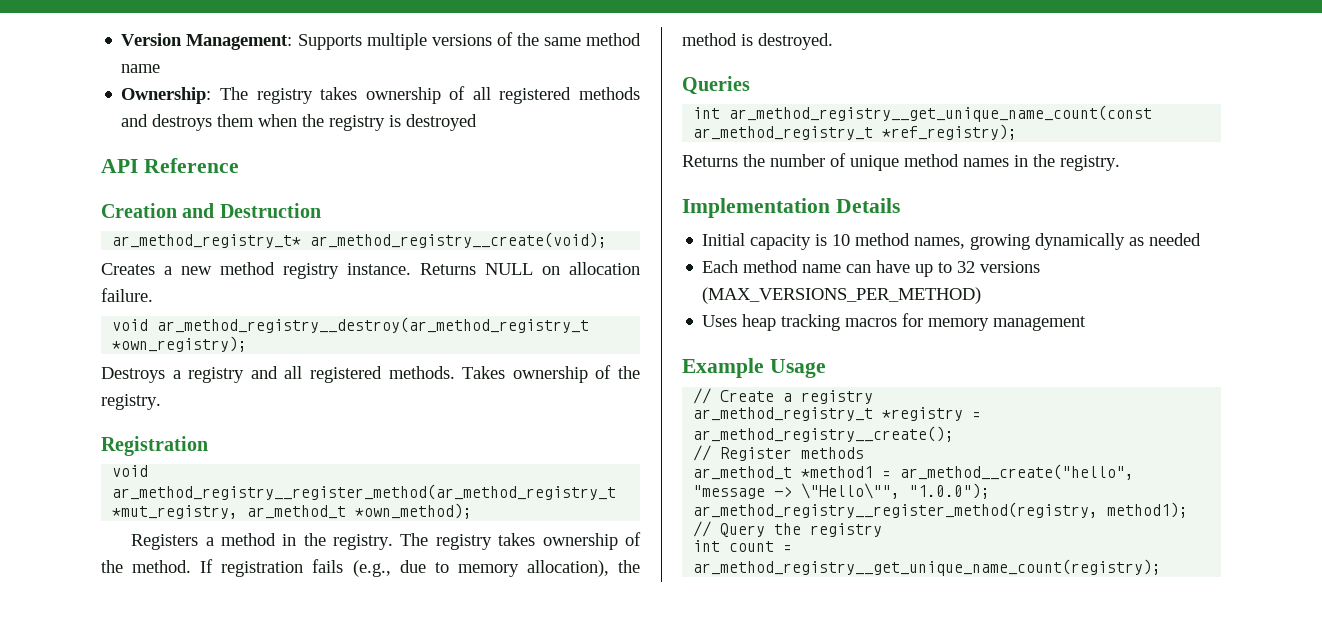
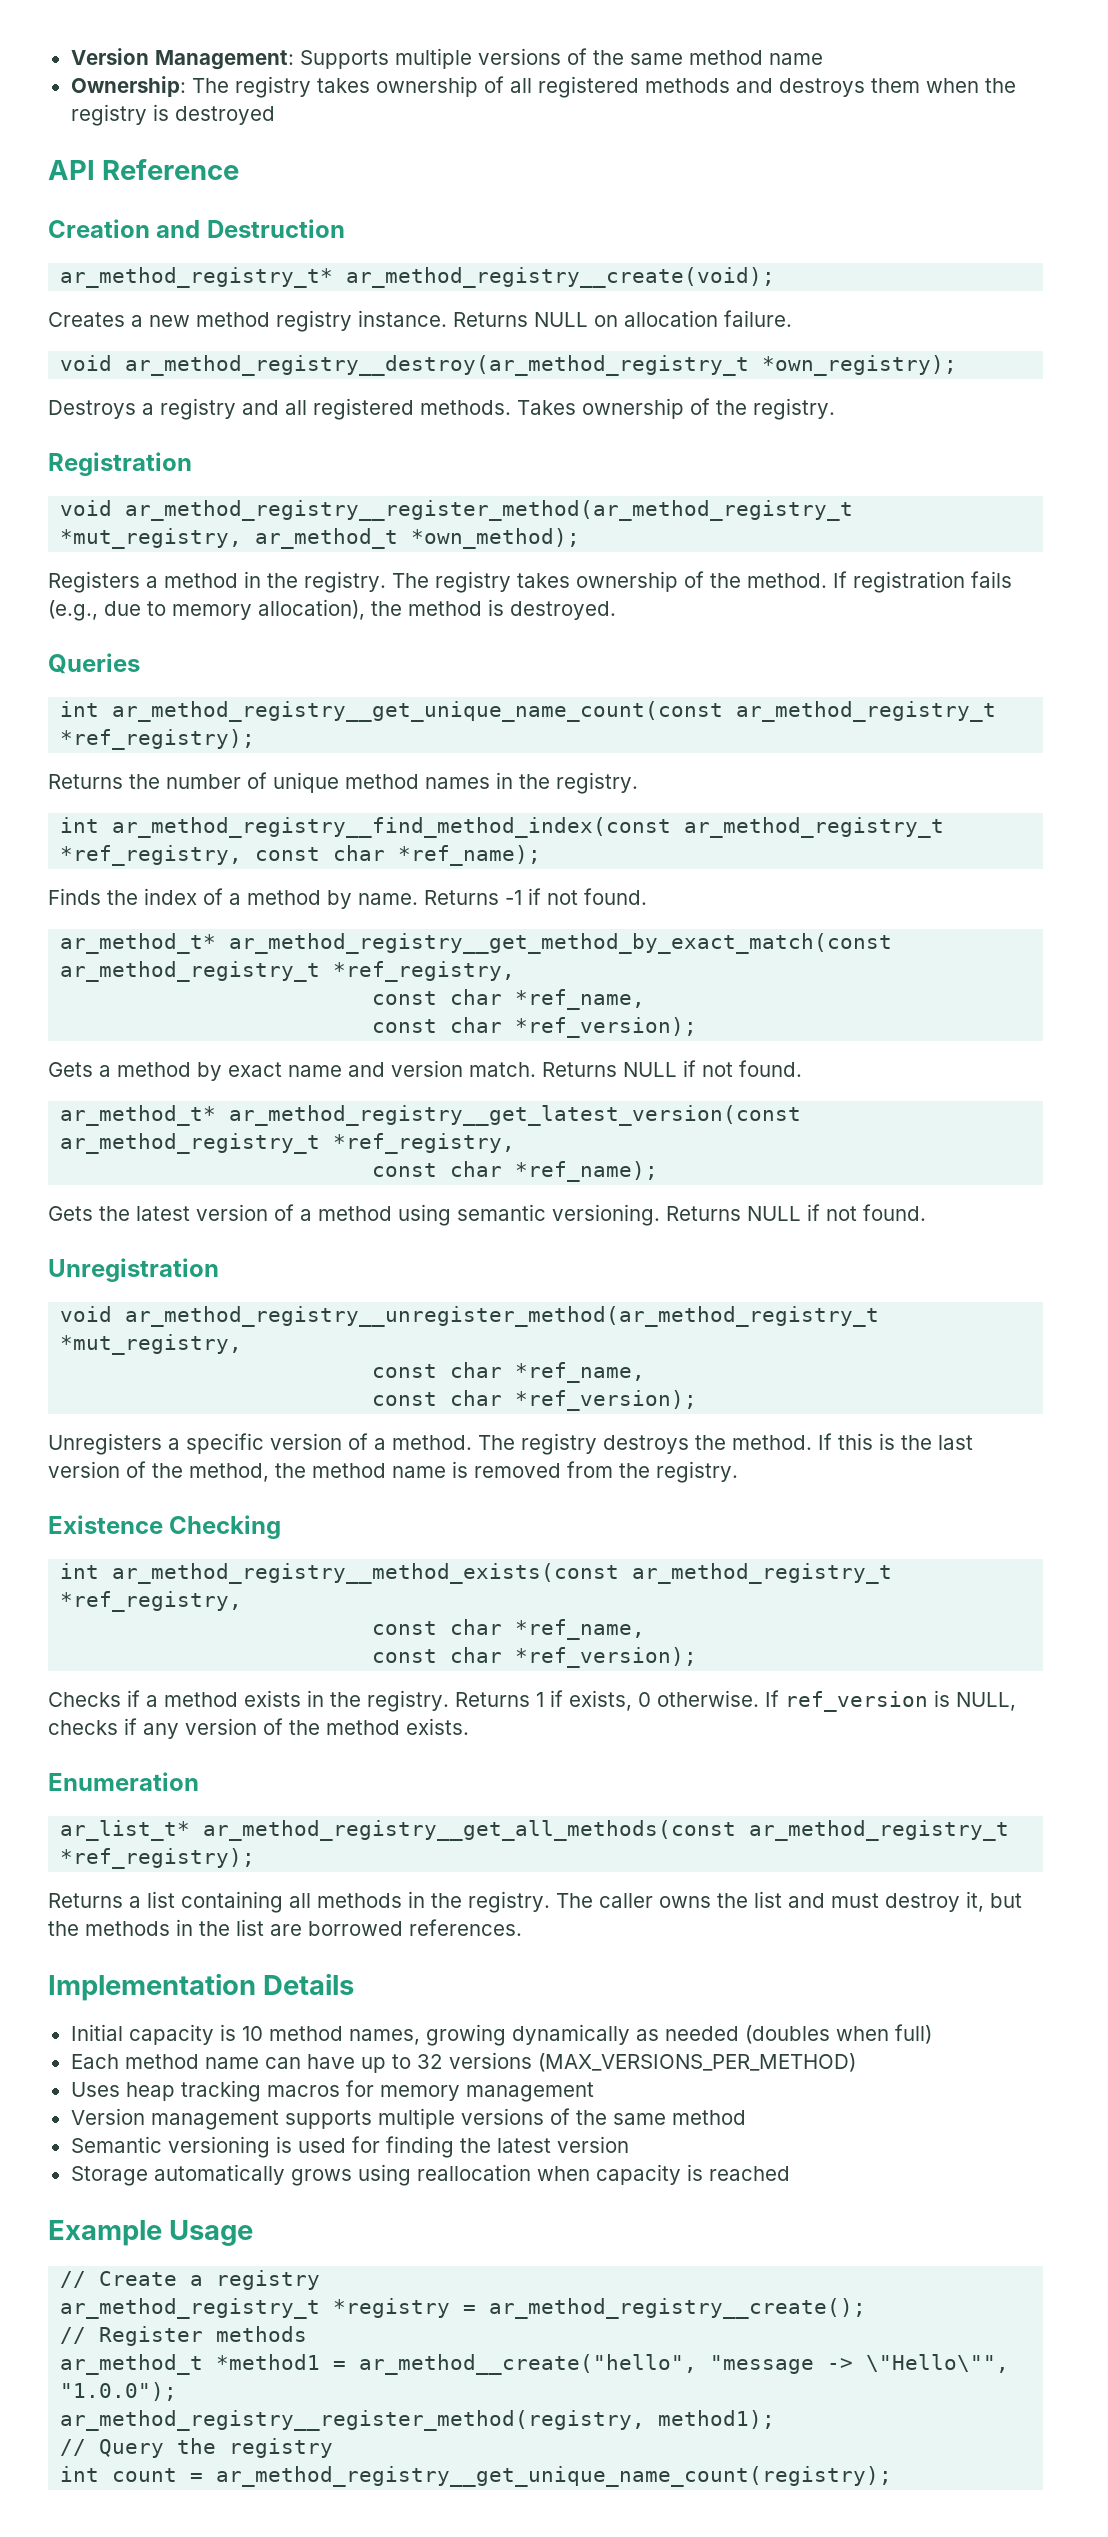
+ int ar_method_registry__find_method_index(const ar_method_registry_t *ref_registry, const char *ref_name);
+ Finds the index of a method by name. Returns -1 if not found.
+ ar_method_t* ar_method_registry__get_method_by_exact_match(const ar_method_registry_t *ref_registry,
+ const char *ref_name,
+ const char *ref_version);
+ Gets a method by exact name and version match. Returns NULL if not found.
+ ar_method_t* ar_method_registry__get_latest_version(const ar_method_registry_t *ref_registry,
+ const char *ref_name);
+ Gets the latest version of a method using semantic versioning. Returns NULL if not found.
+ Unregistration
+ void ar_method_registry__unregister_method(ar_method_registry_t *mut_registry,
+ const char *ref_name,
+ const char *ref_version);
+ Unregisters a specific version of a method. The registry destroys the method. If this is the last version of the method, the method name is removed from the registry.
+ Existence Checking
+ int ar_method_registry__method_exists(const ar_method_registry_t *ref_registry,
+ const char *ref_name,
+ const char *ref_version);
+ Checks if a method exists in the registry. Returns 1 if exists, 0 otherwise. If ref_version is NULL, checks if any version of the method exists.
+ Enumeration
+ ar_list_t* ar_method_registry__get_all_methods(const ar_method_registry_t *ref_registry);
+ Returns a list containing all methods in the registry. The caller owns the list and must destroy it, but the methods in the list are borrowed references.
- Initial capacity is 10 method names, growing dynamically as needed
+ Initial capacity is 10 method names, growing dynamically as needed (doubles when full)
+ Version management supports multiple versions of the same method
+ Semantic versioning is used for finding the latest version
+ Storage automatically grows using reallocation when capacity is reached

